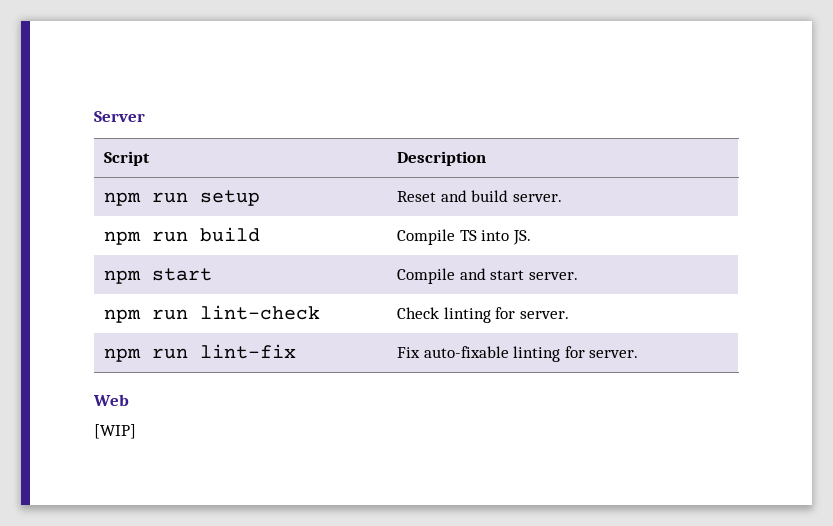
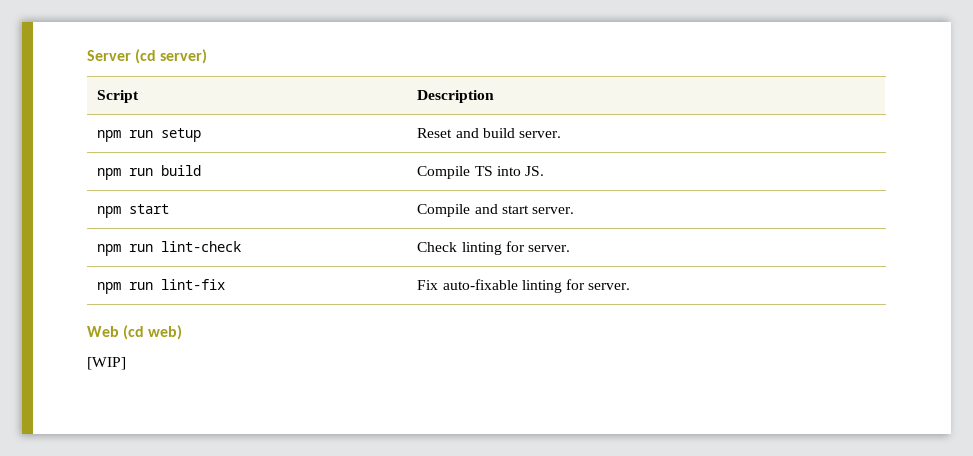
- Server
+ Server (cd server)
- Web
+ Web (cd web)

